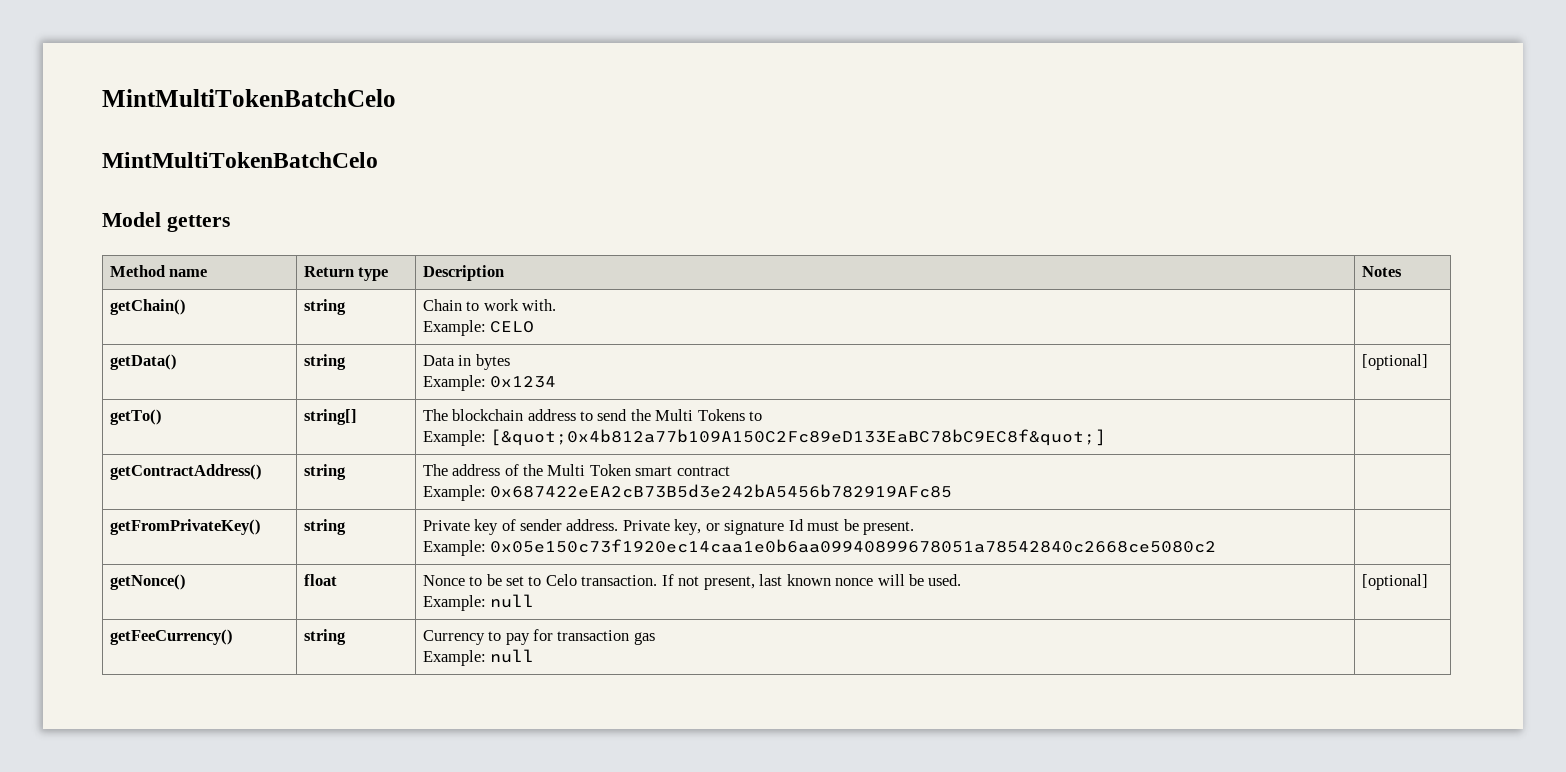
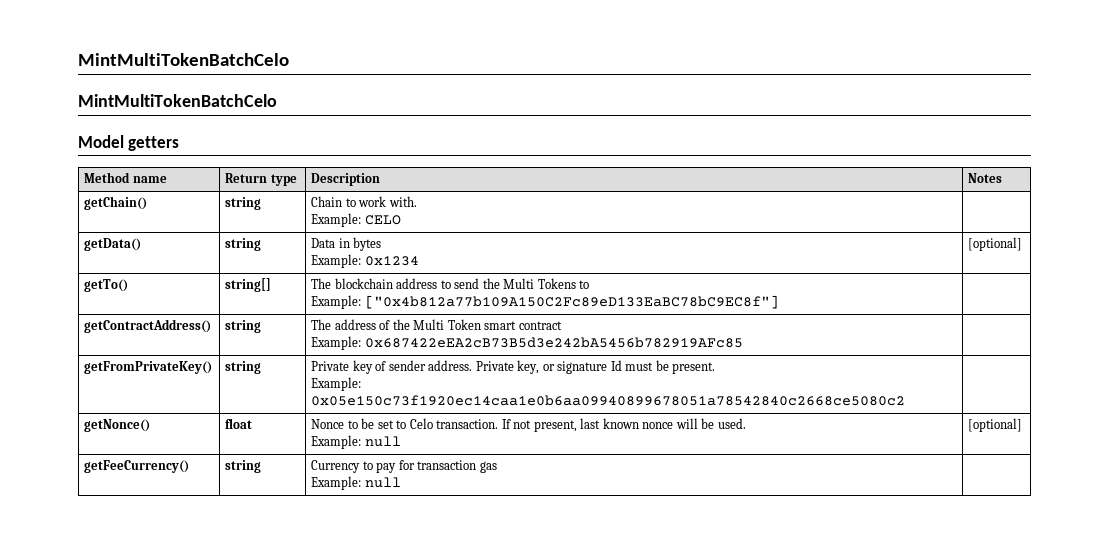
  getTo() | string[] | The blockchain address to send the Multi Tokens to
- Example: [&quot;0x4b812a77b109A150C2Fc89eD133EaBC78bC9EC8f&quot;] |
+ Example: ["0x4b812a77b109A150C2Fc89eD133EaBC78bC9EC8f"] |

